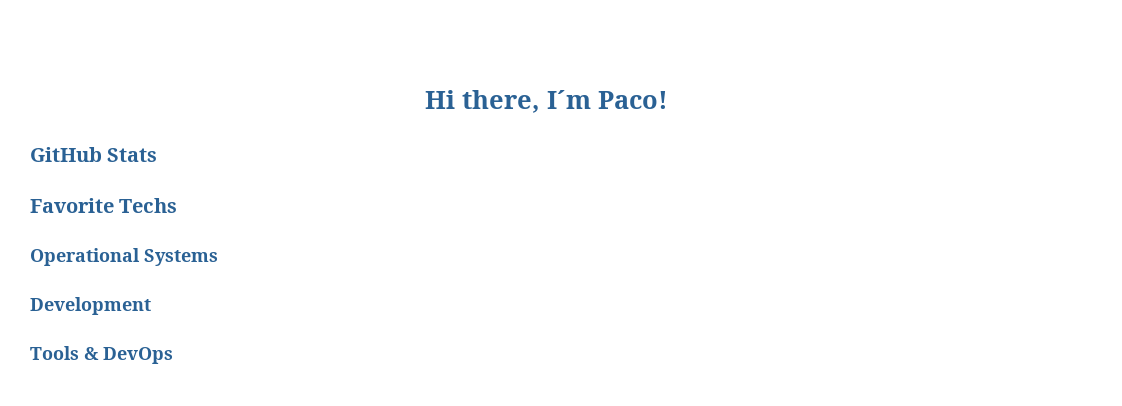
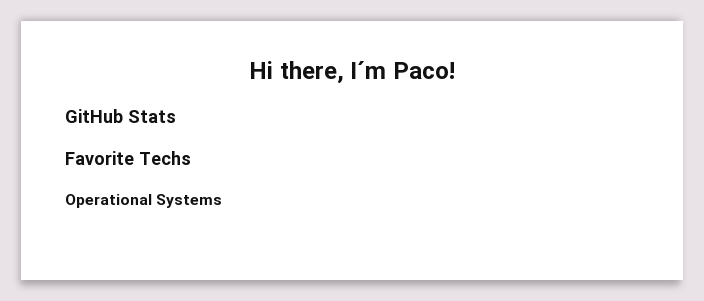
- Development
- Tools & DevOps

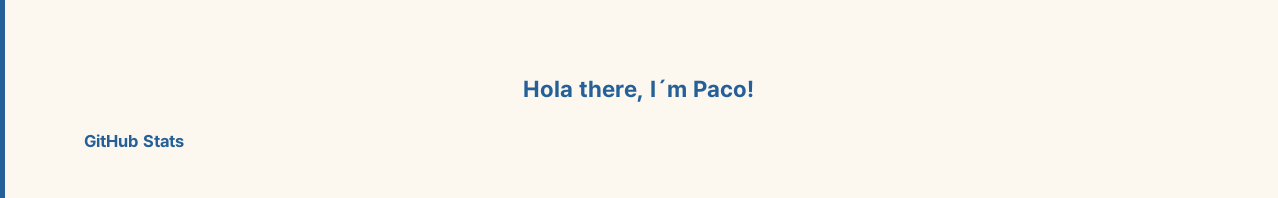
- Hi there, I´m Paco!
+ Hola there, I´m Paco!
- Favorite Techs
- Operational Systems

